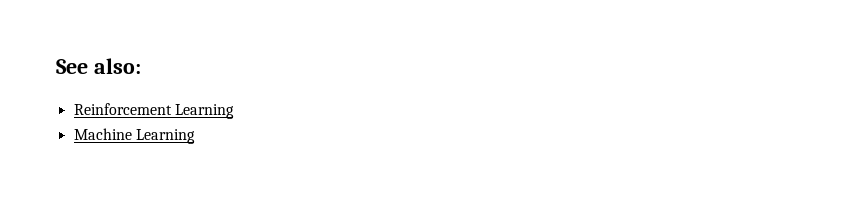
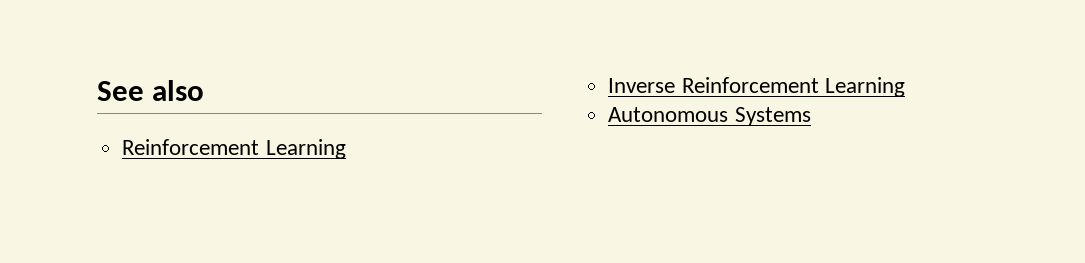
- See also:
+ See also
  Reinforcement Learning
- Machine Learning
+ Inverse Reinforcement Learning
+ Autonomous Systems

